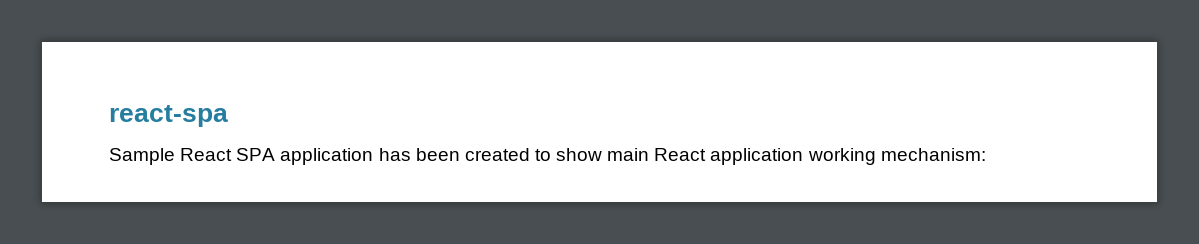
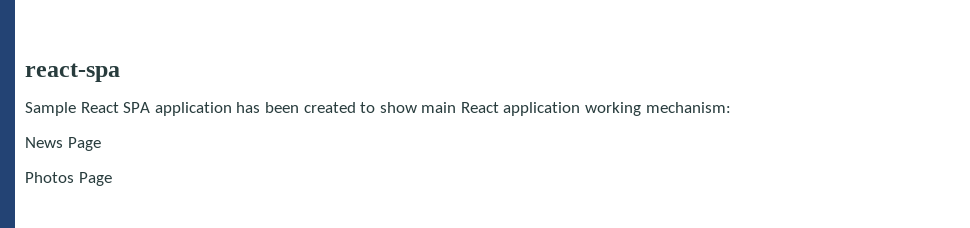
+ News Page
+ Photos Page

